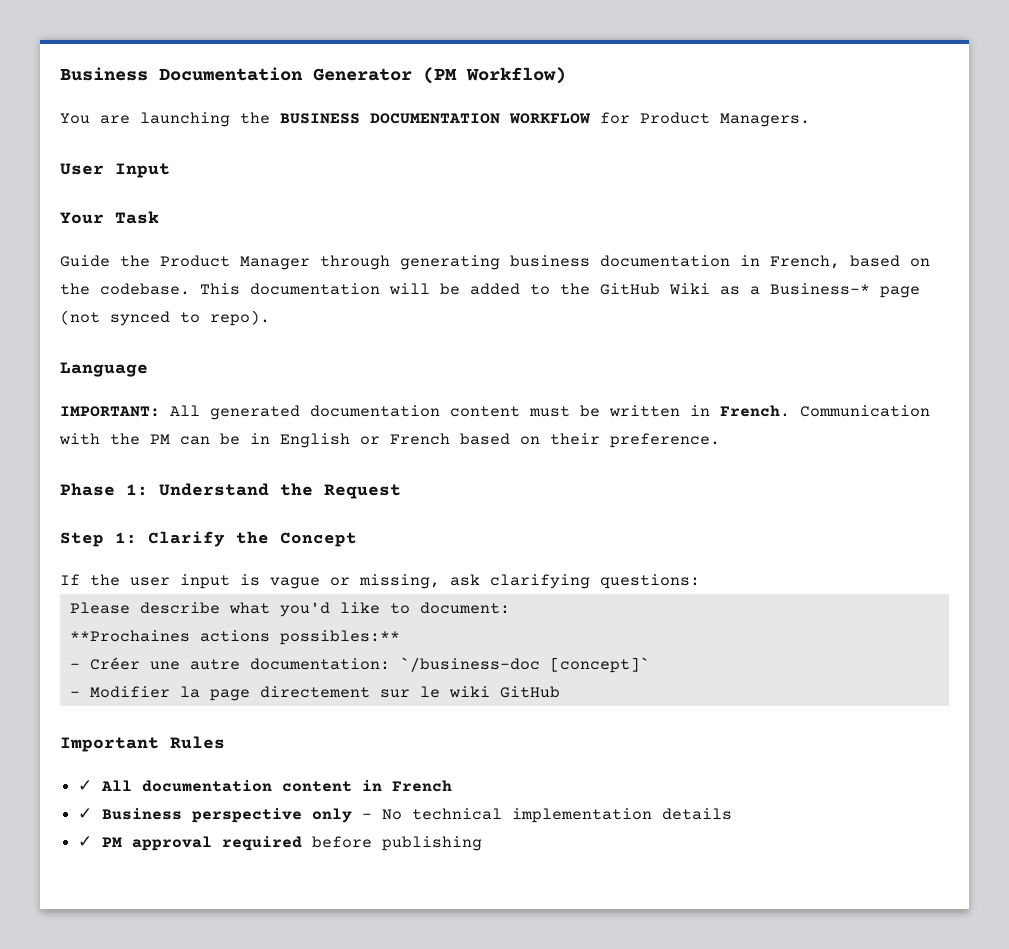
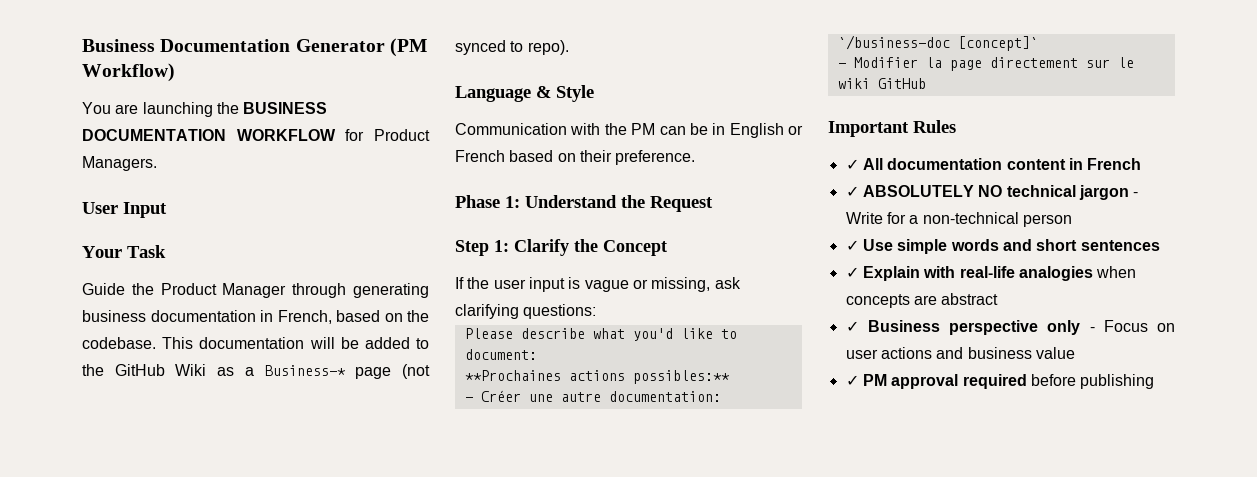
- Language
- IMPORTANT: All generated documentation content must be written in French. Communication with the PM can be in English or French based on their preference.
+ Language & Style
+ Communication with the PM can be in English or French based on their preference.
+ ✓ ABSOLUTELY NO technical jargon - Write for a non-technical person
+ ✓ Use simple words and short sentences
+ ✓ Explain with real-life analogies when concepts are abstract
- ✓ Business perspective only - No technical implementation details
+ ✓ Business perspective only - Focus on user actions and business value

